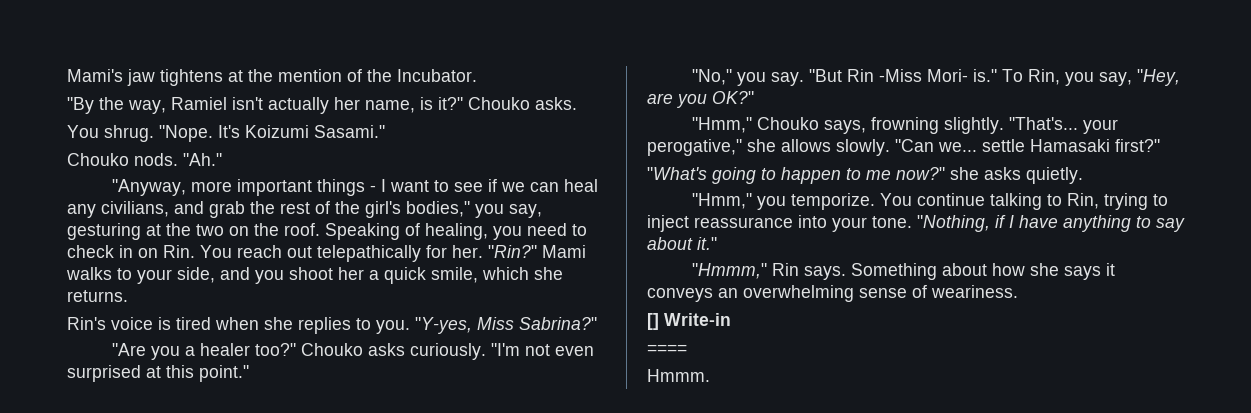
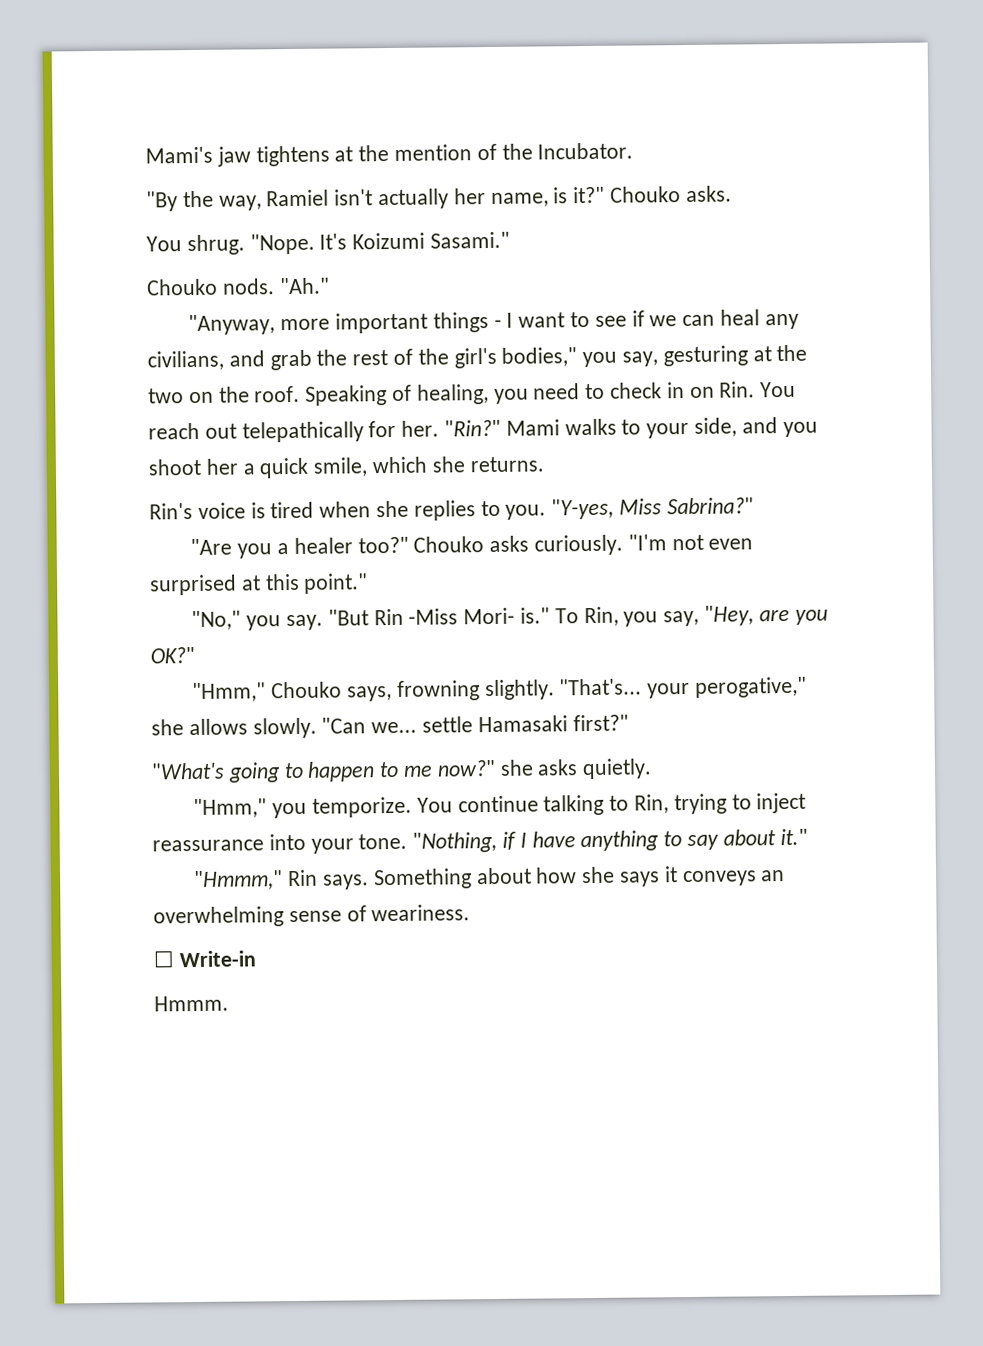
- [] Write-in
+ ☐ Write-in
- ====

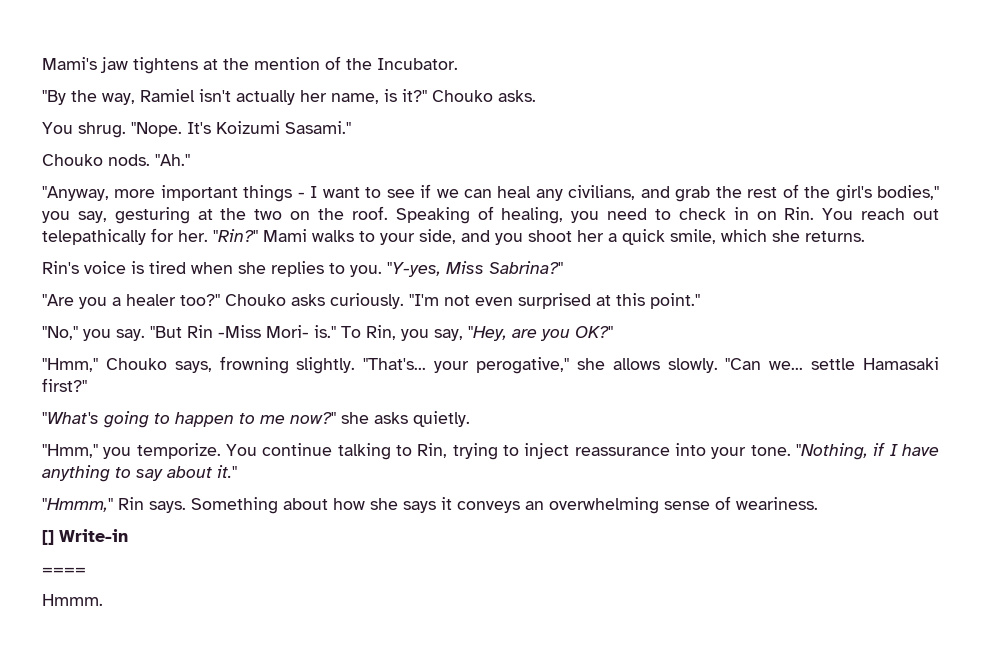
- ☐ Write-in
+ [] Write-in
+ ====

